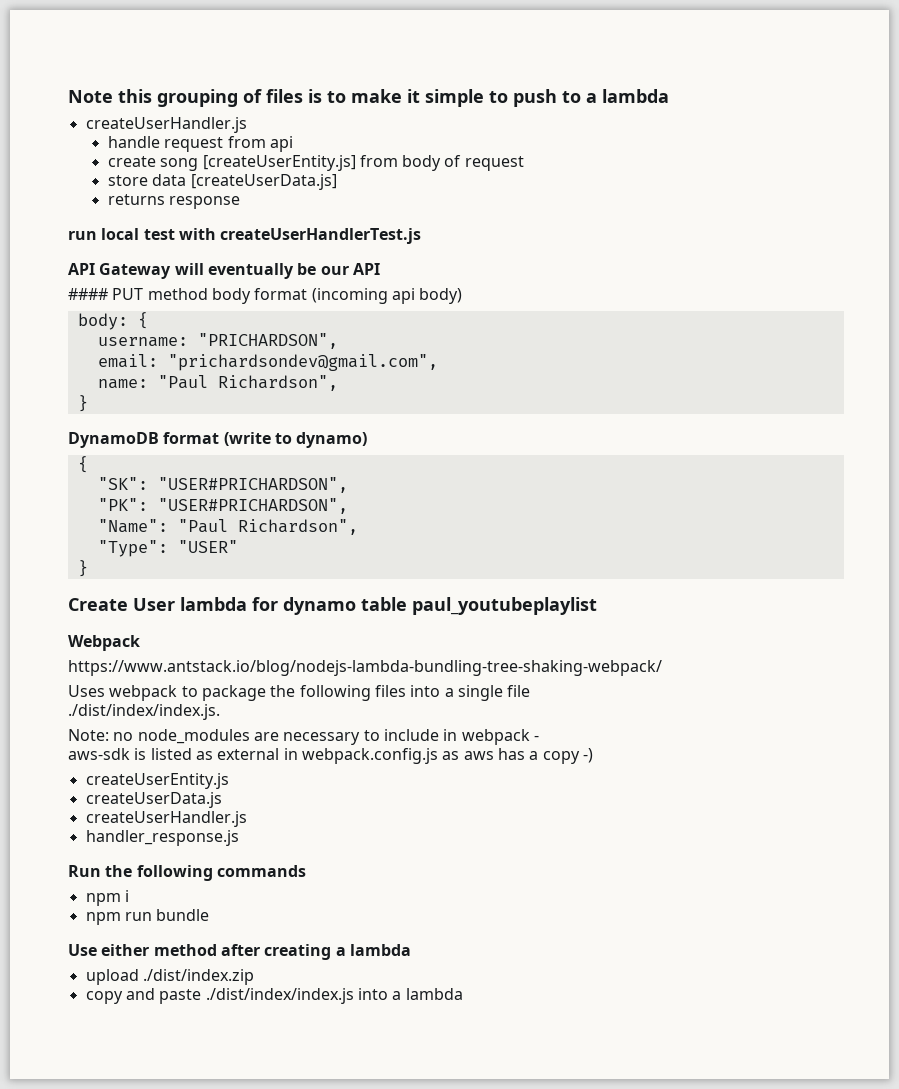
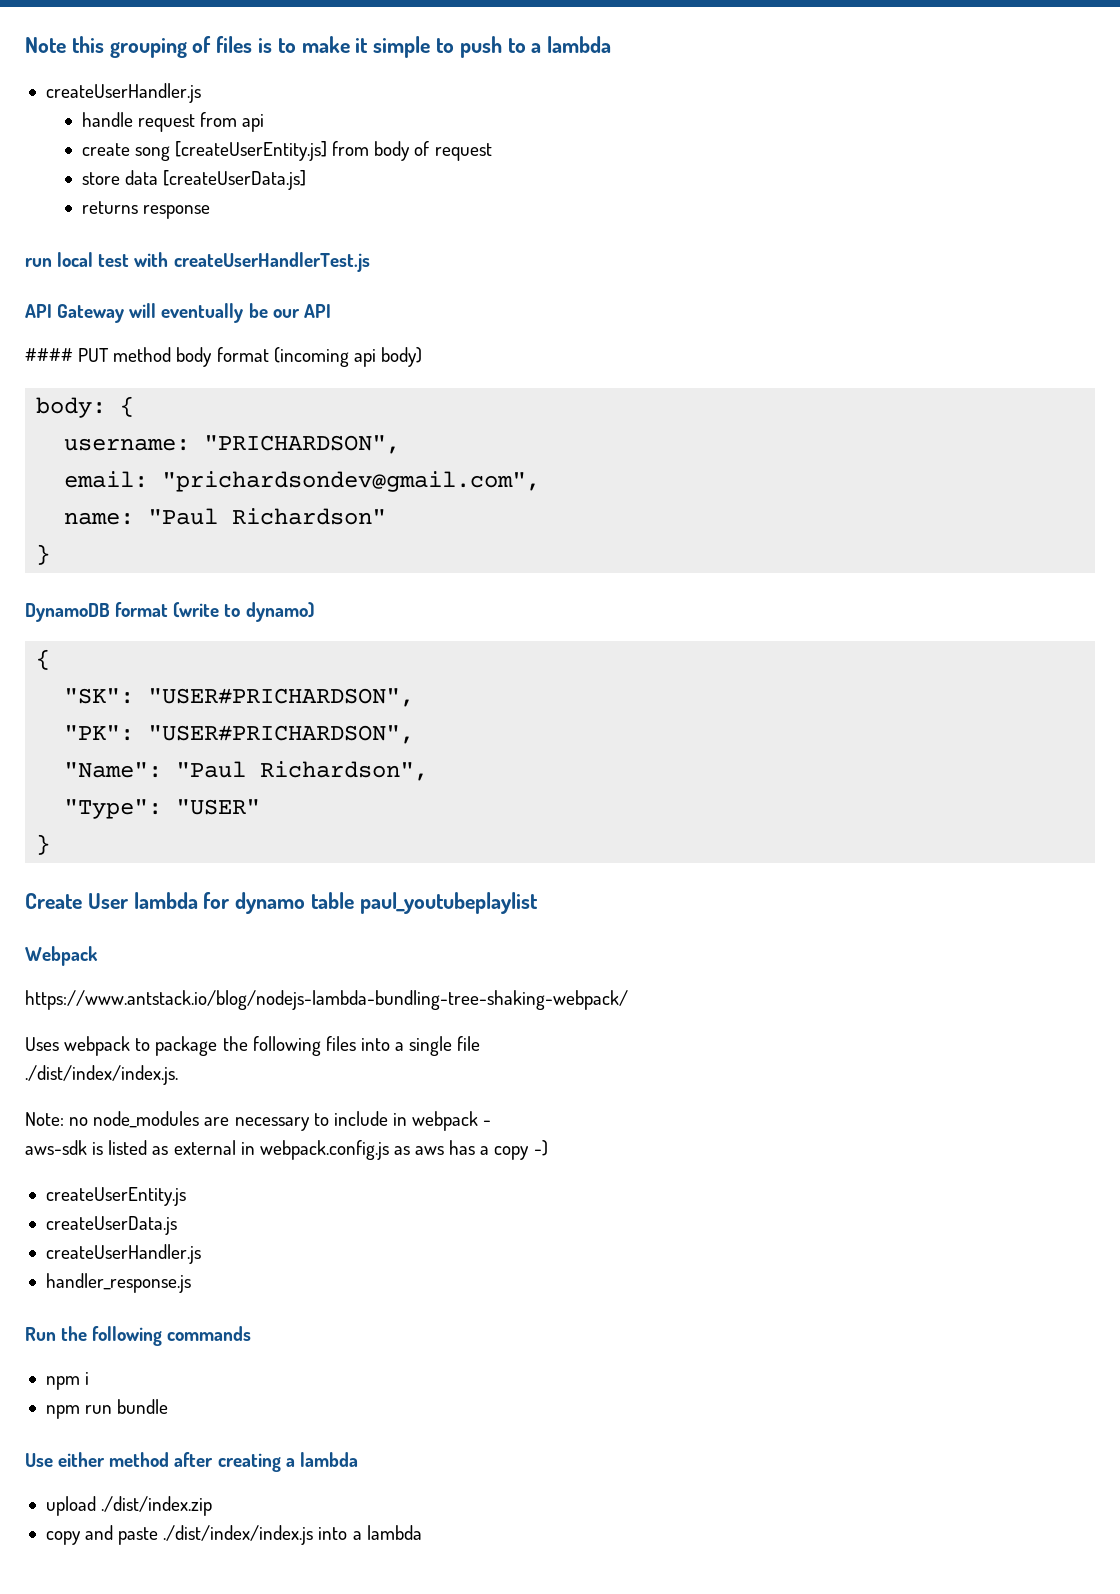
- name: "Paul Richardson",
+ name: "Paul Richardson"

